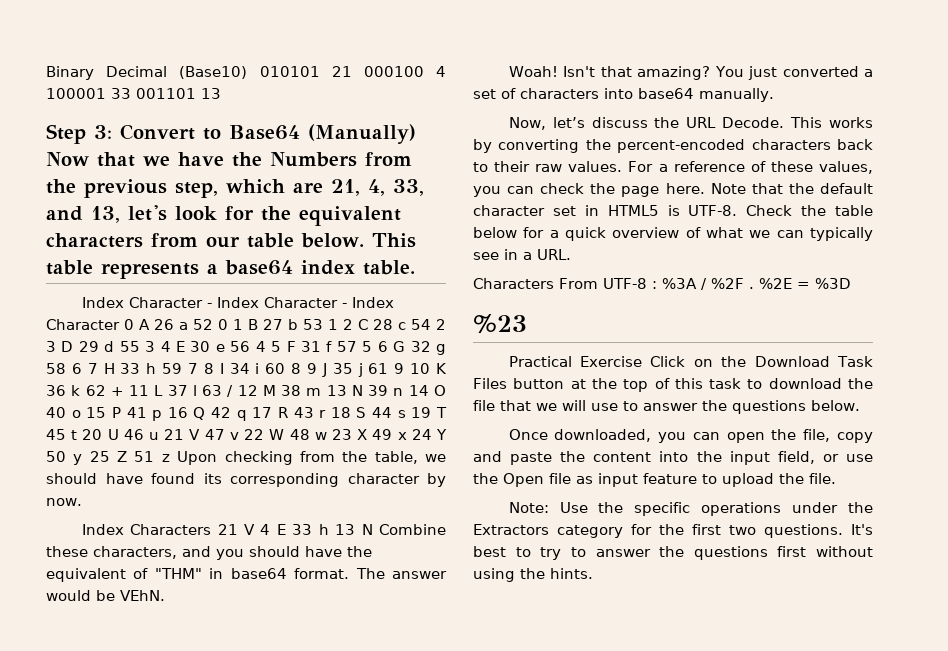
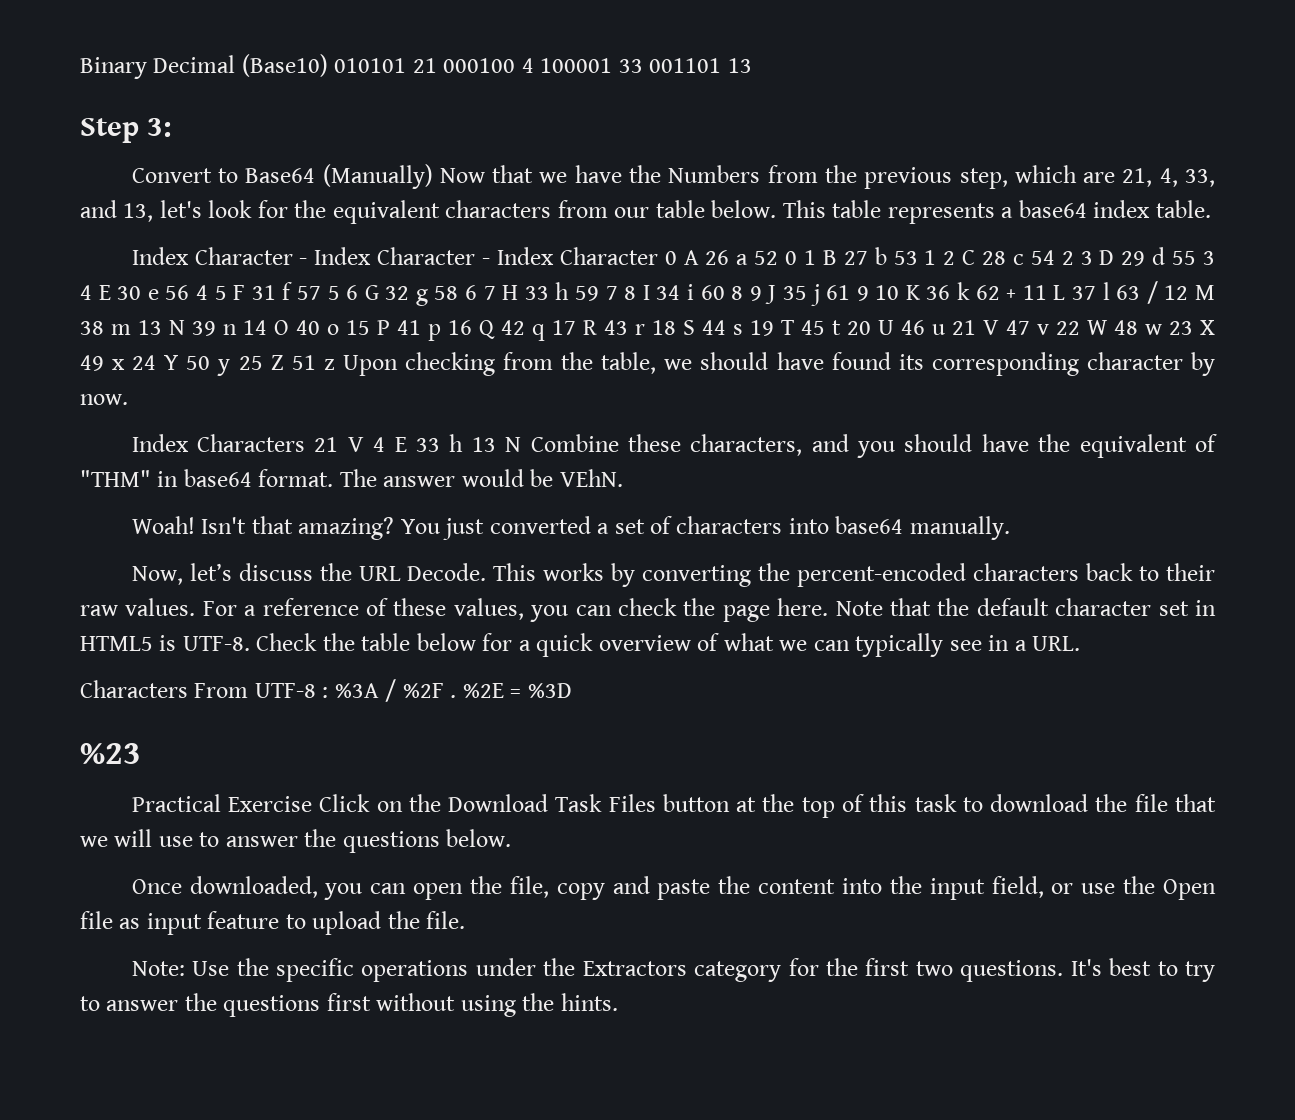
- Step 3: Convert to Base64 (Manually) Now that we have the Numbers from the previous step, which are 21, 4, 33, and 13, let's look for the equivalent characters from our table below.
+ Step 3:
+ Convert to Base64 (Manually) Now that we have the Numbers from the previous step, which are 21, 4, 33, and 13, let's look for the equivalent characters from our table below.

